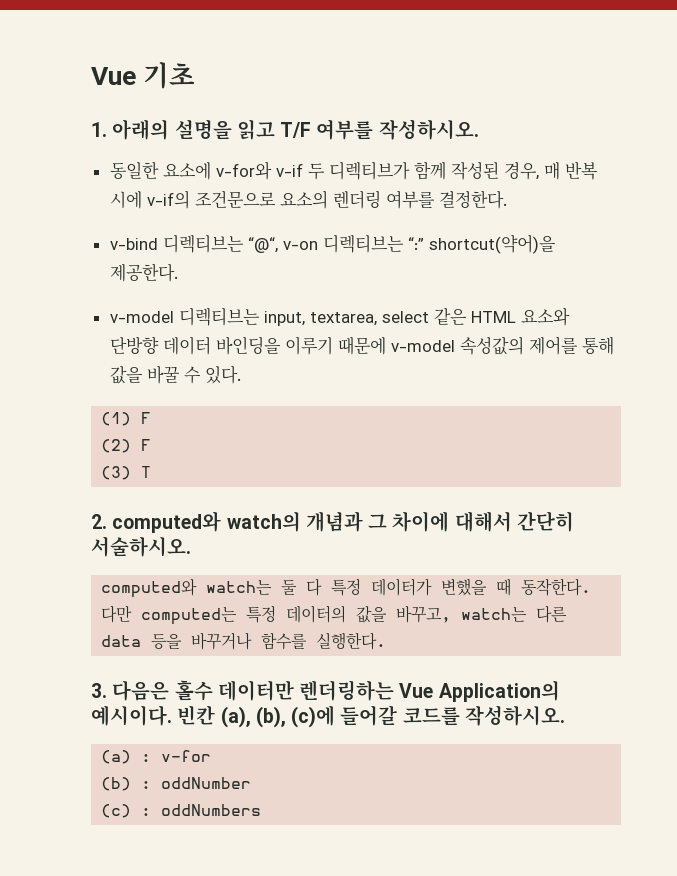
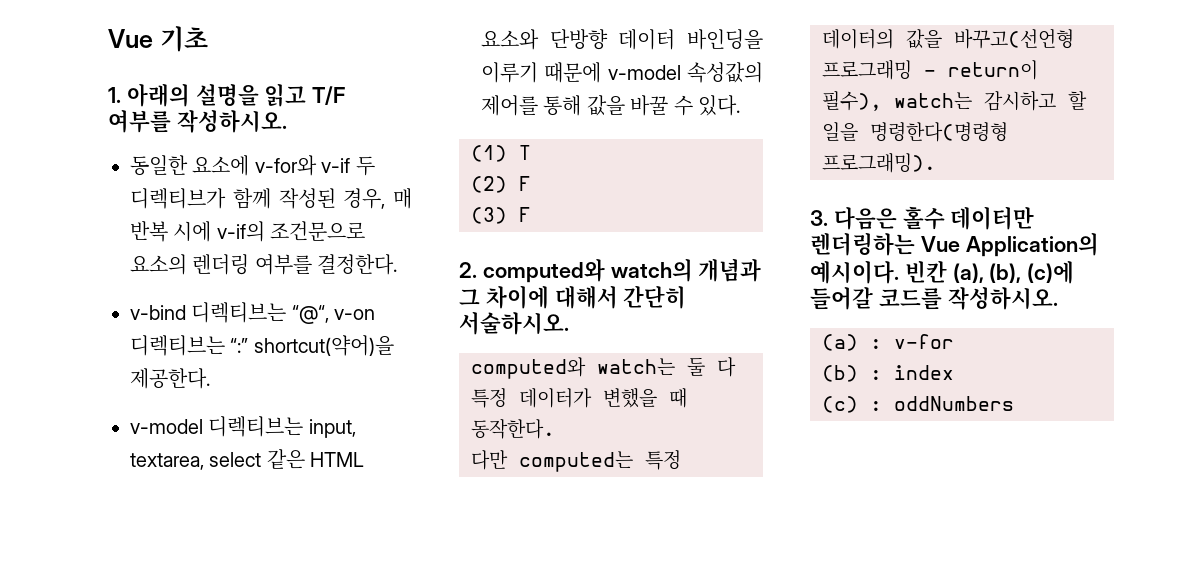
- (1) F
+ (1) T
- (3) T
+ (3) F
- 다만 computed는 특정 데이터의 값을 바꾸고, watch는 다른 data 등을 바꾸거나 함수를 실행한다.
+ 다만 computed는 특정 데이터의 값을 바꾸고(선언형 프로그래밍 - return이 필수), watch는 감시하고 할 일을 명령한다(명령형 프로그래밍).
- (b) : oddNumber
+ (b) : index

